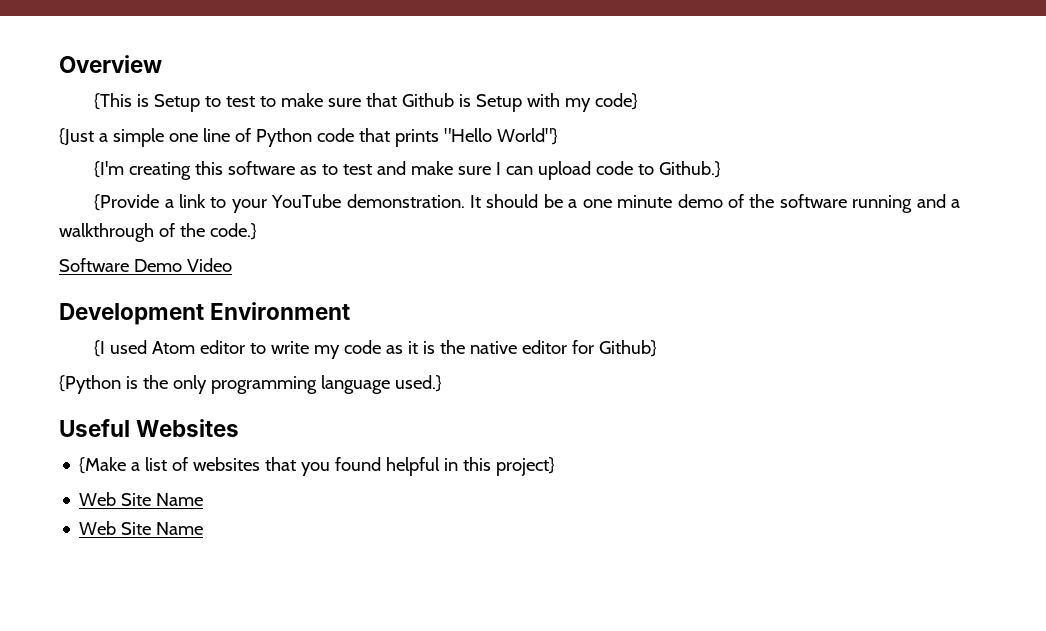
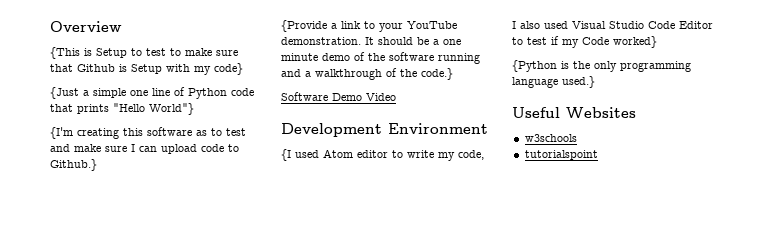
- {I used Atom editor to write my code as it is the native editor for Github}
+ {I used Atom editor to write my code, I also used Visual Studio Code Editor to test if my Code worked}
- {Make a list of websites that you found helpful in this project}
- Web Site Name
- Web Site Name
+ w3schools
+ tutorialspoint

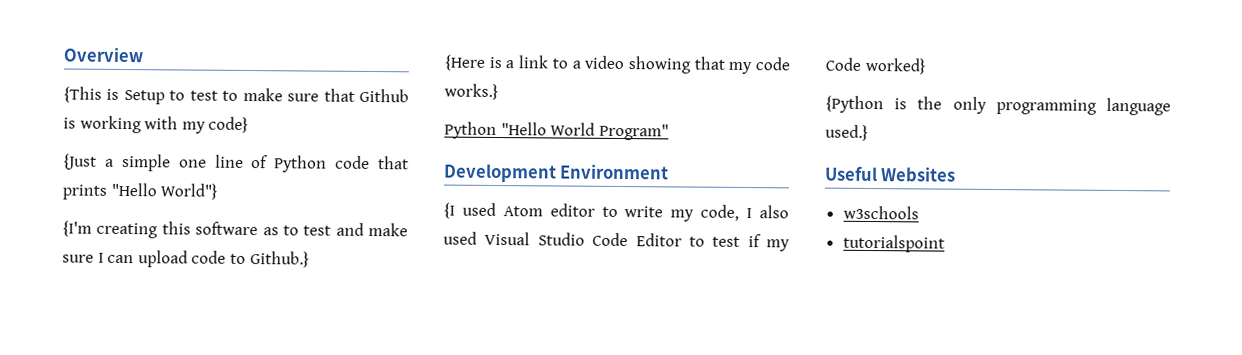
- {This is Setup to test to make sure that Github is Setup with my code}
+ {This is Setup to test to make sure that Github is working with my code}
- {Provide a link to your YouTube demonstration. It should be a one minute demo of the software running and a walkthrough of the code.}
- Software Demo Video
+ {Here is a link to a video showing that my code works.}
+ Python "Hello World Program"

